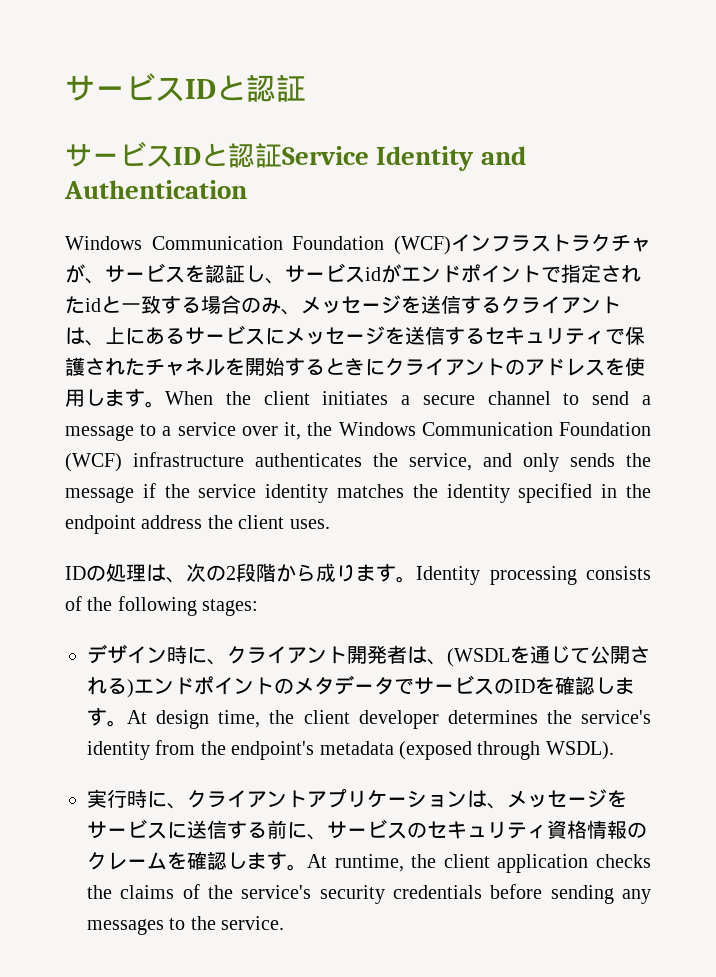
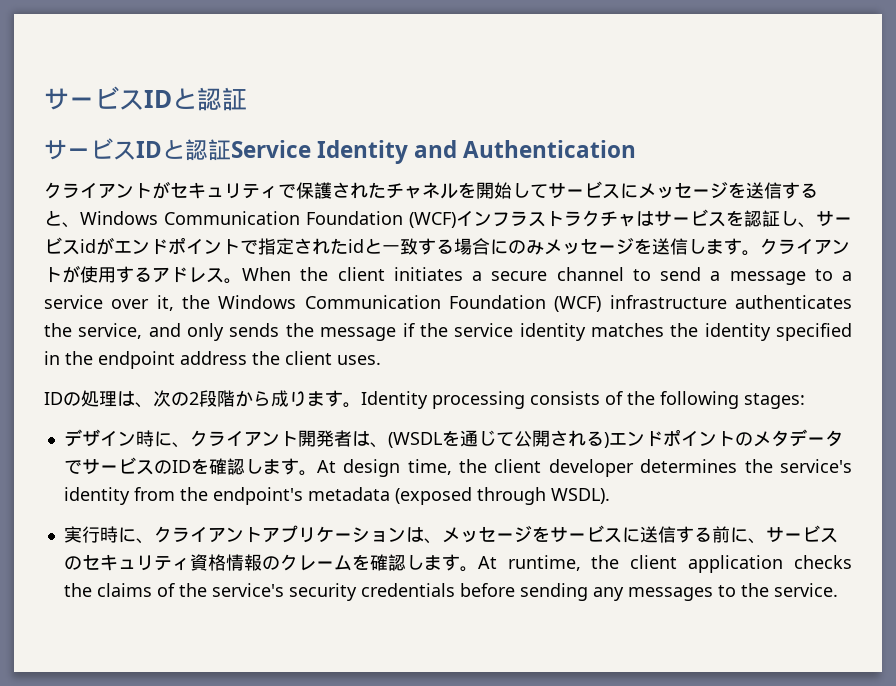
- Windows Communication Foundation (WCF)インフラストラクチャが、サービスを認証し、サービスidがエンドポイントで指定されたidと一致する場合のみ、メッセージを送信するクライアントは、上にあるサービスにメッセージを送信するセキュリティで保護されたチャネルを開始するときにクライアントのアドレスを使用します。
+ クライアントがセキュリティで保護されたチャネルを開始してサービスにメッセージを送信すると、Windows Communication Foundation (WCF)インフラストラクチャはサービスを認証し、サービスidがエンドポイントで指定されたidと一致する場合にのみメッセージを送信します。クライアントが使用するアドレス。

